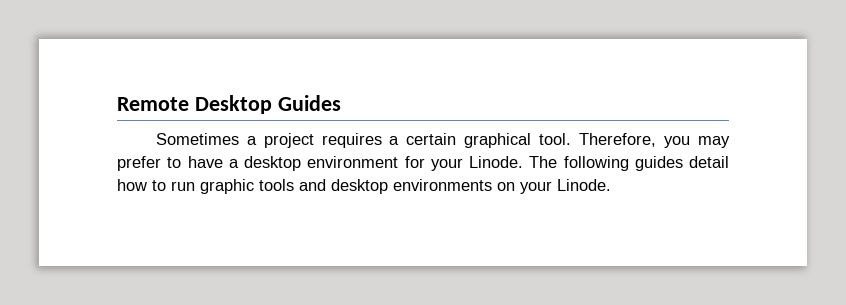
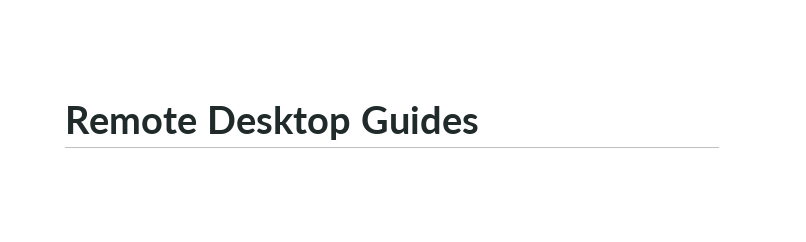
- Sometimes a project requires a certain graphical tool. Therefore, you may prefer to have a desktop environment for your Linode. The following guides detail how to run graphic tools and desktop environments on your Linode.

